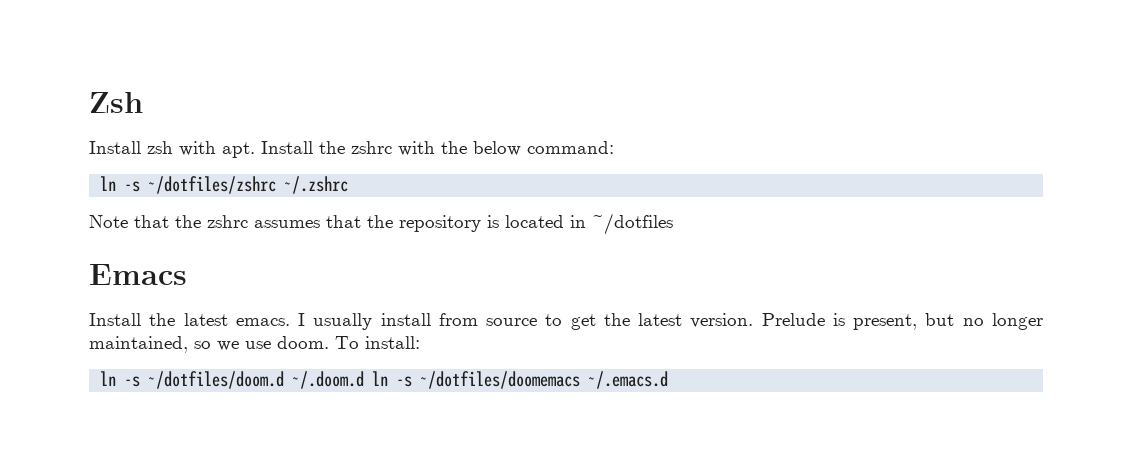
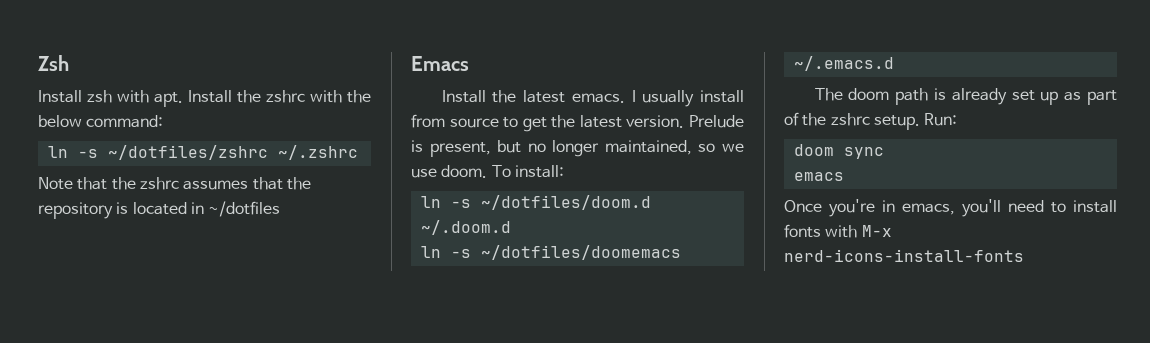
- ln -s ~/dotfiles/doom.d ~/.doom.d ln -s ~/dotfiles/doomemacs ~/.emacs.d
+ ln -s ~/dotfiles/doom.d ~/.doom.d
+ ln -s ~/dotfiles/doomemacs ~/.emacs.d
+ The doom path is already set up as part of the zshrc setup. Run:
+ doom sync
+ emacs
+ Once you're in emacs, you'll need to install fonts with M-x nerd-icons-install-fonts

